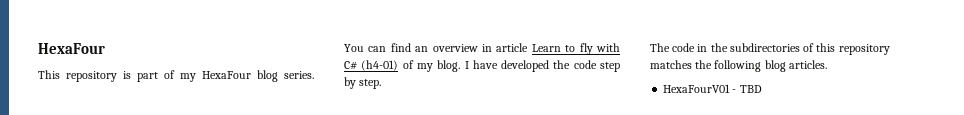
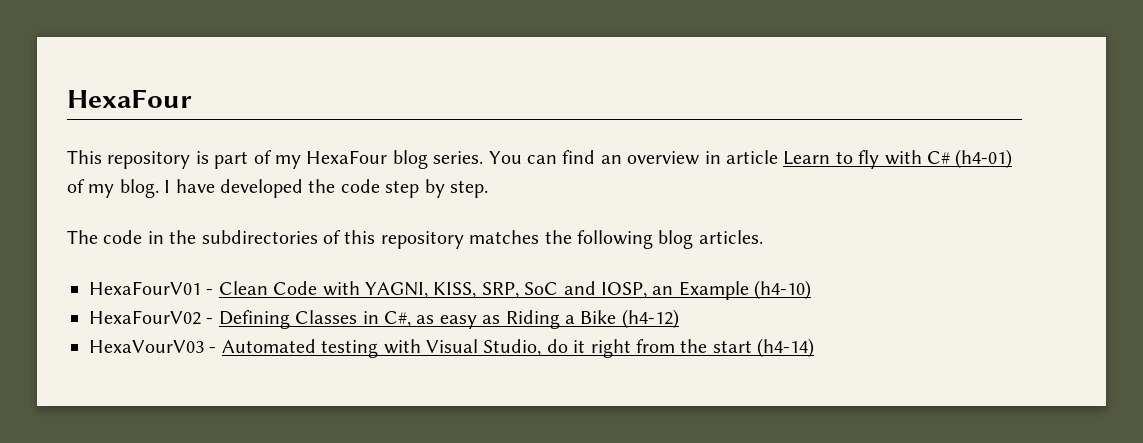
- HexaFourV01 - TBD
+ HexaFourV01 - Clean Code with YAGNI, KISS, SRP, SoC and IOSP, an Example (h4-10)
+ HexaFourV02 - Defining Classes in C#, as easy as Riding a Bike (h4-12)
+ HexaVourV03 - Automated testing with Visual Studio, do it right from the start (h4-14)

